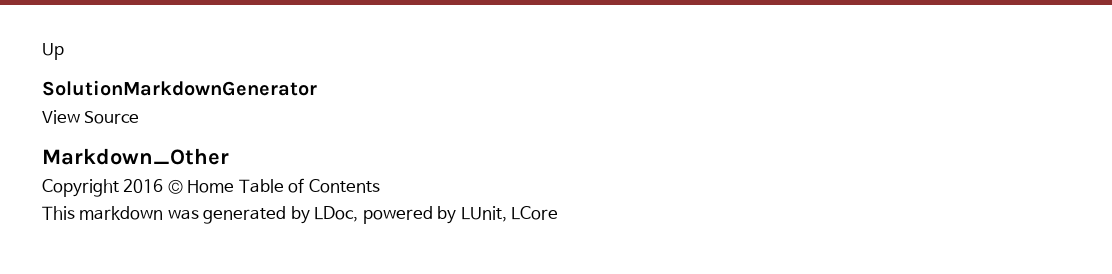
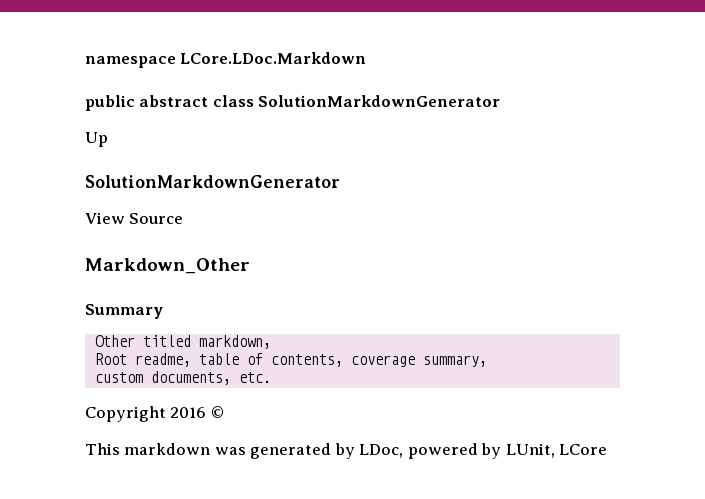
+ namespace LCore.LDoc.Markdown
+ public abstract class SolutionMarkdownGenerator
+ Summary
+ Other titled markdown,
+ Root readme, table of contents, coverage summary,
+ custom documents, etc.
- Copyright 2016 © Home Table of Contents
+ Copyright 2016 ©

